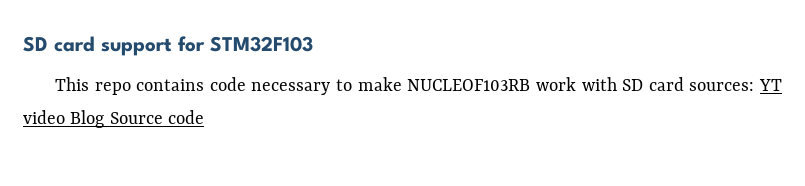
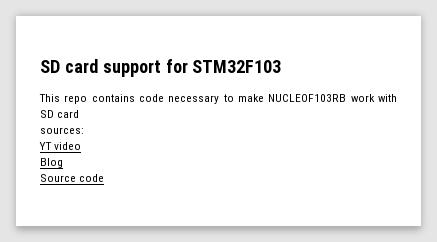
- This repo contains code necessary to make NUCLEOF103RB work with SD card sources: YT video Blog Source code
+ This repo contains code necessary to make NUCLEOF103RB work with SD card
+ sources:
+ YT video
+ Blog
+ Source code

